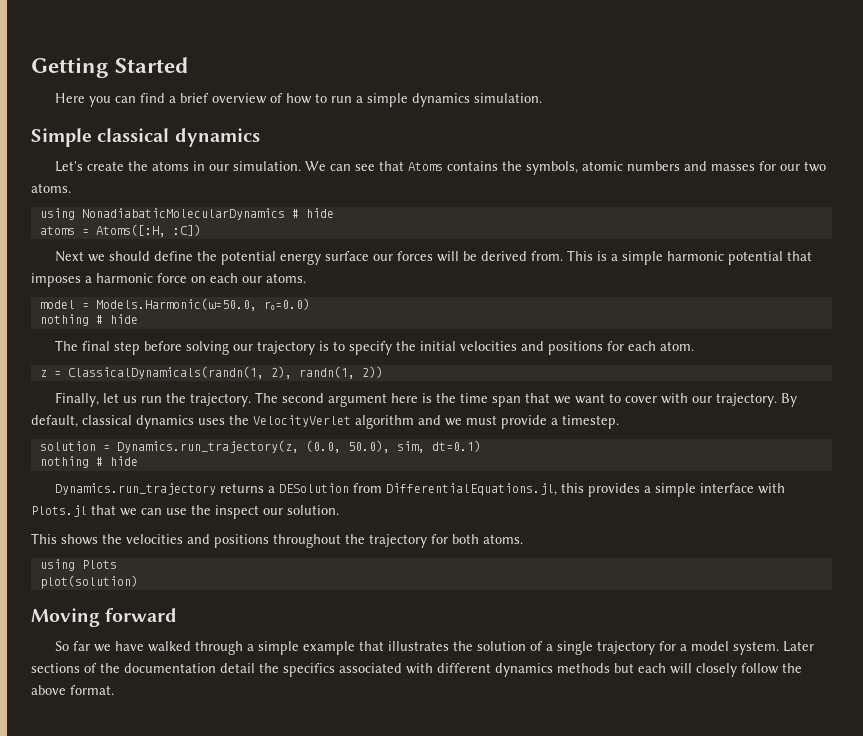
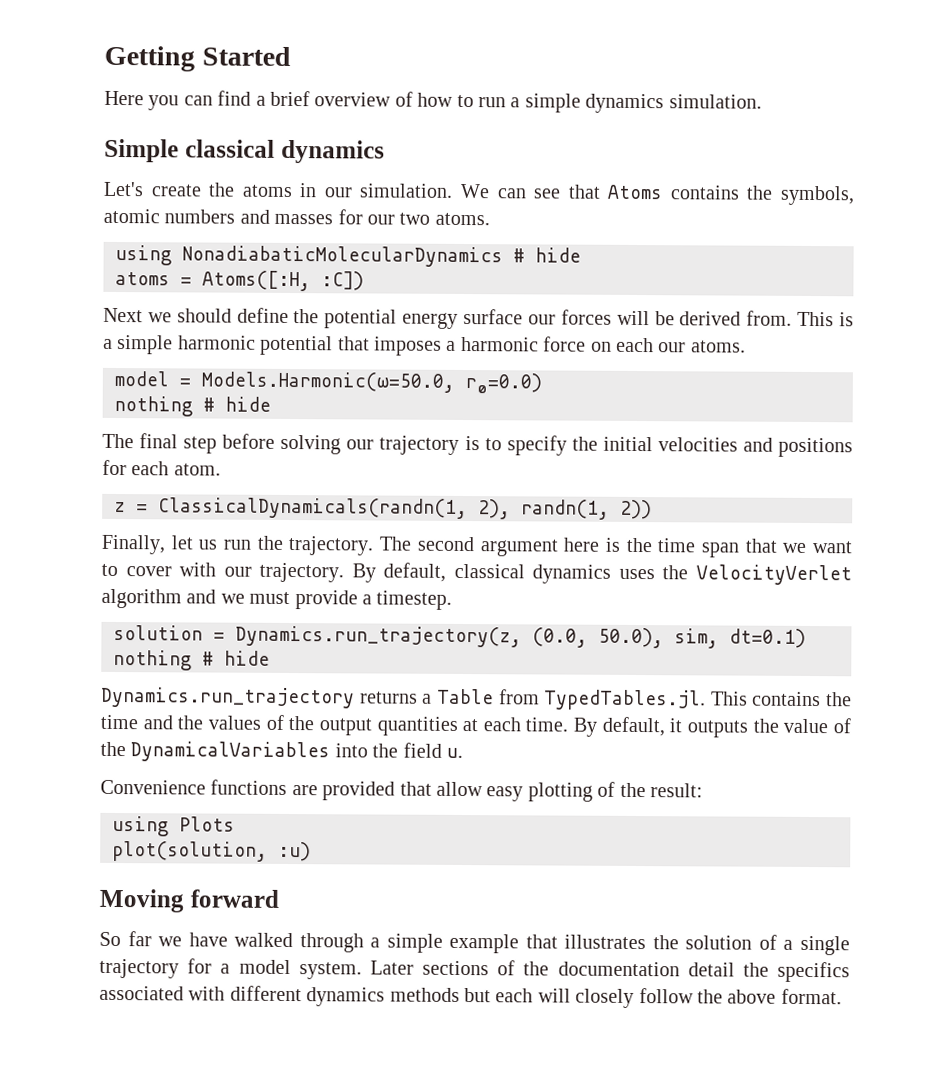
- Dynamics.run_trajectory returns a DESolution from DifferentialEquations.jl, this provides a simple interface with Plots.jl that we can use the inspect our solution.
- This shows the velocities and positions throughout the trajectory for both atoms.
+ Dynamics.run_trajectory returns a Table from TypedTables.jl. This contains the time and the values of the output quantities at each time. By default, it outputs the value of the DynamicalVariables into the field u.
+ Convenience functions are provided that allow easy plotting of the result:
- plot(solution)
+ plot(solution, :u)

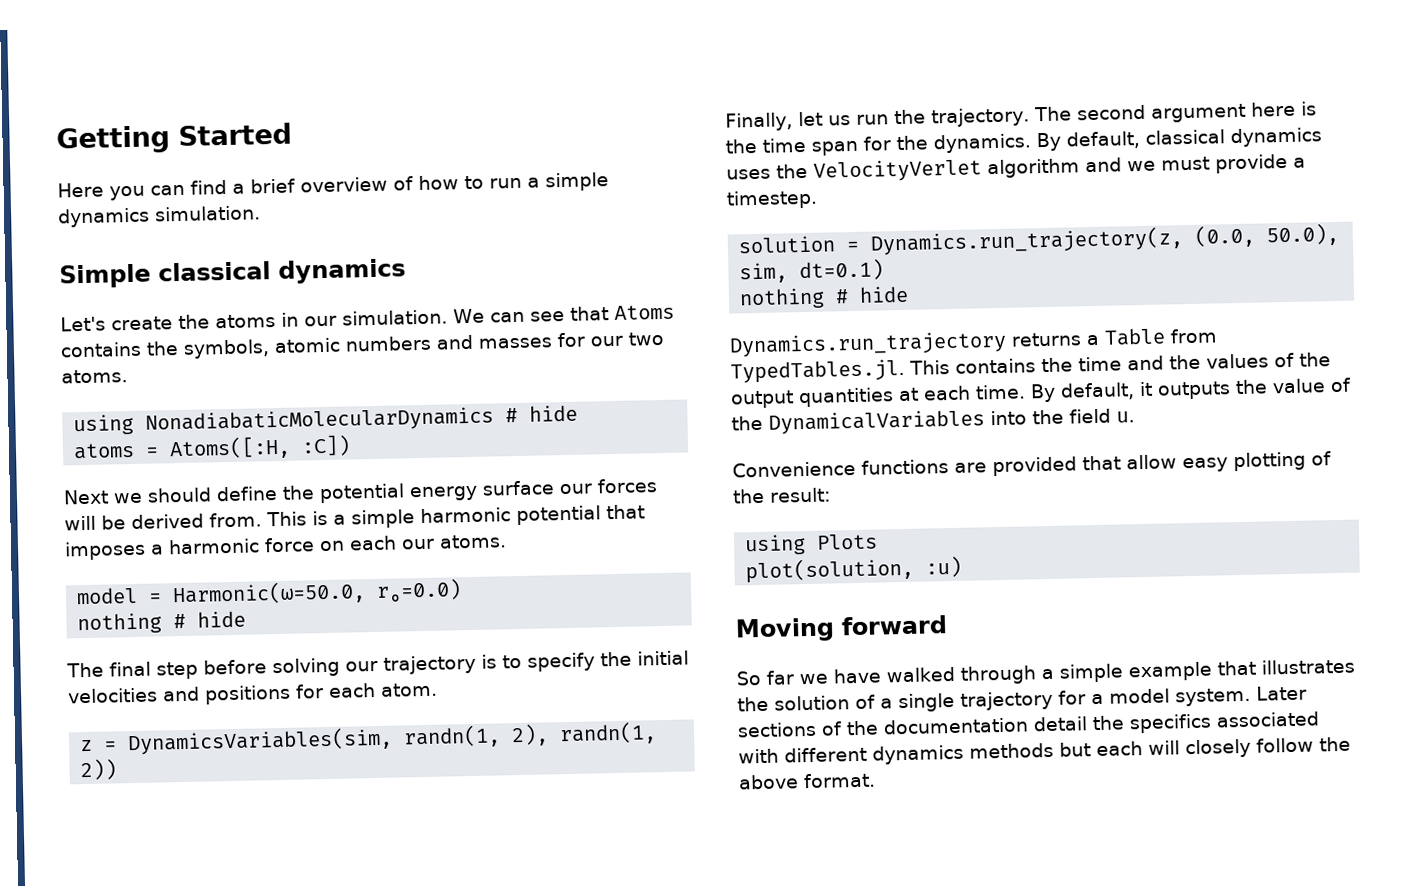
- model = Models.Harmonic(ω=50.0, r₀=0.0)
+ model = Harmonic(ω=50.0, r₀=0.0)
- z = ClassicalDynamicals(randn(1, 2), randn(1, 2))
+ z = DynamicsVariables(sim, randn(1, 2), randn(1, 2))
- The second argument here is the time span that we want to cover with our trajectory.
+ The second argument here is the time span for the dynamics.

